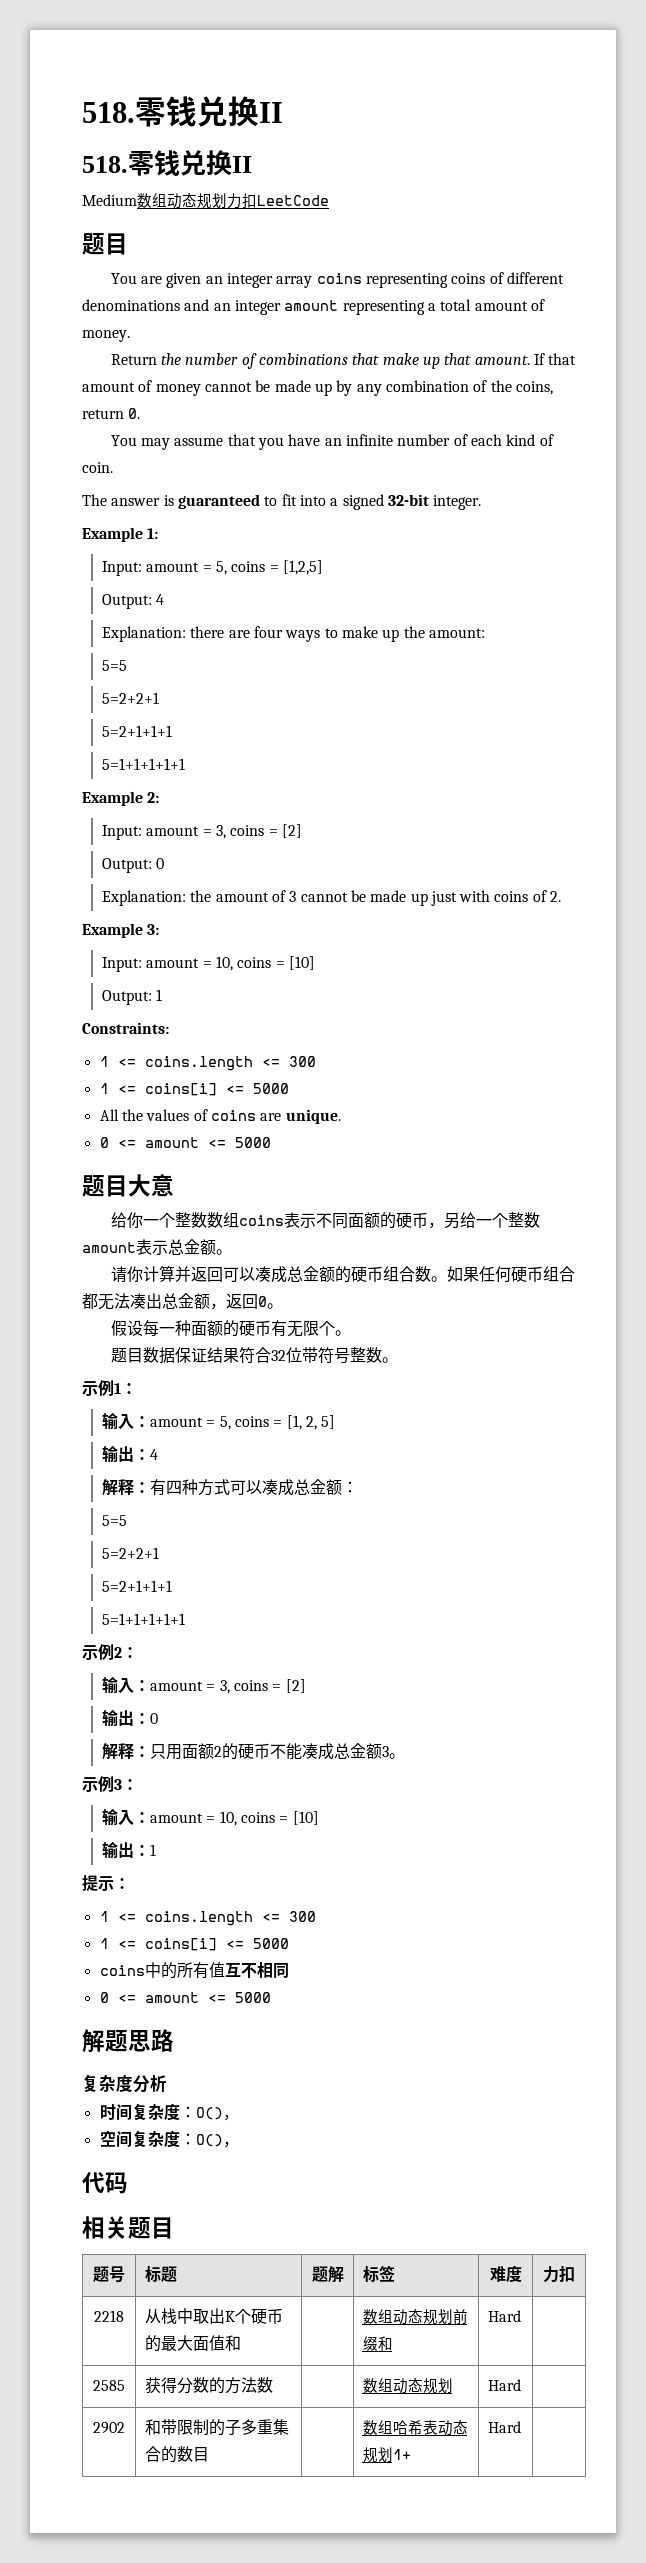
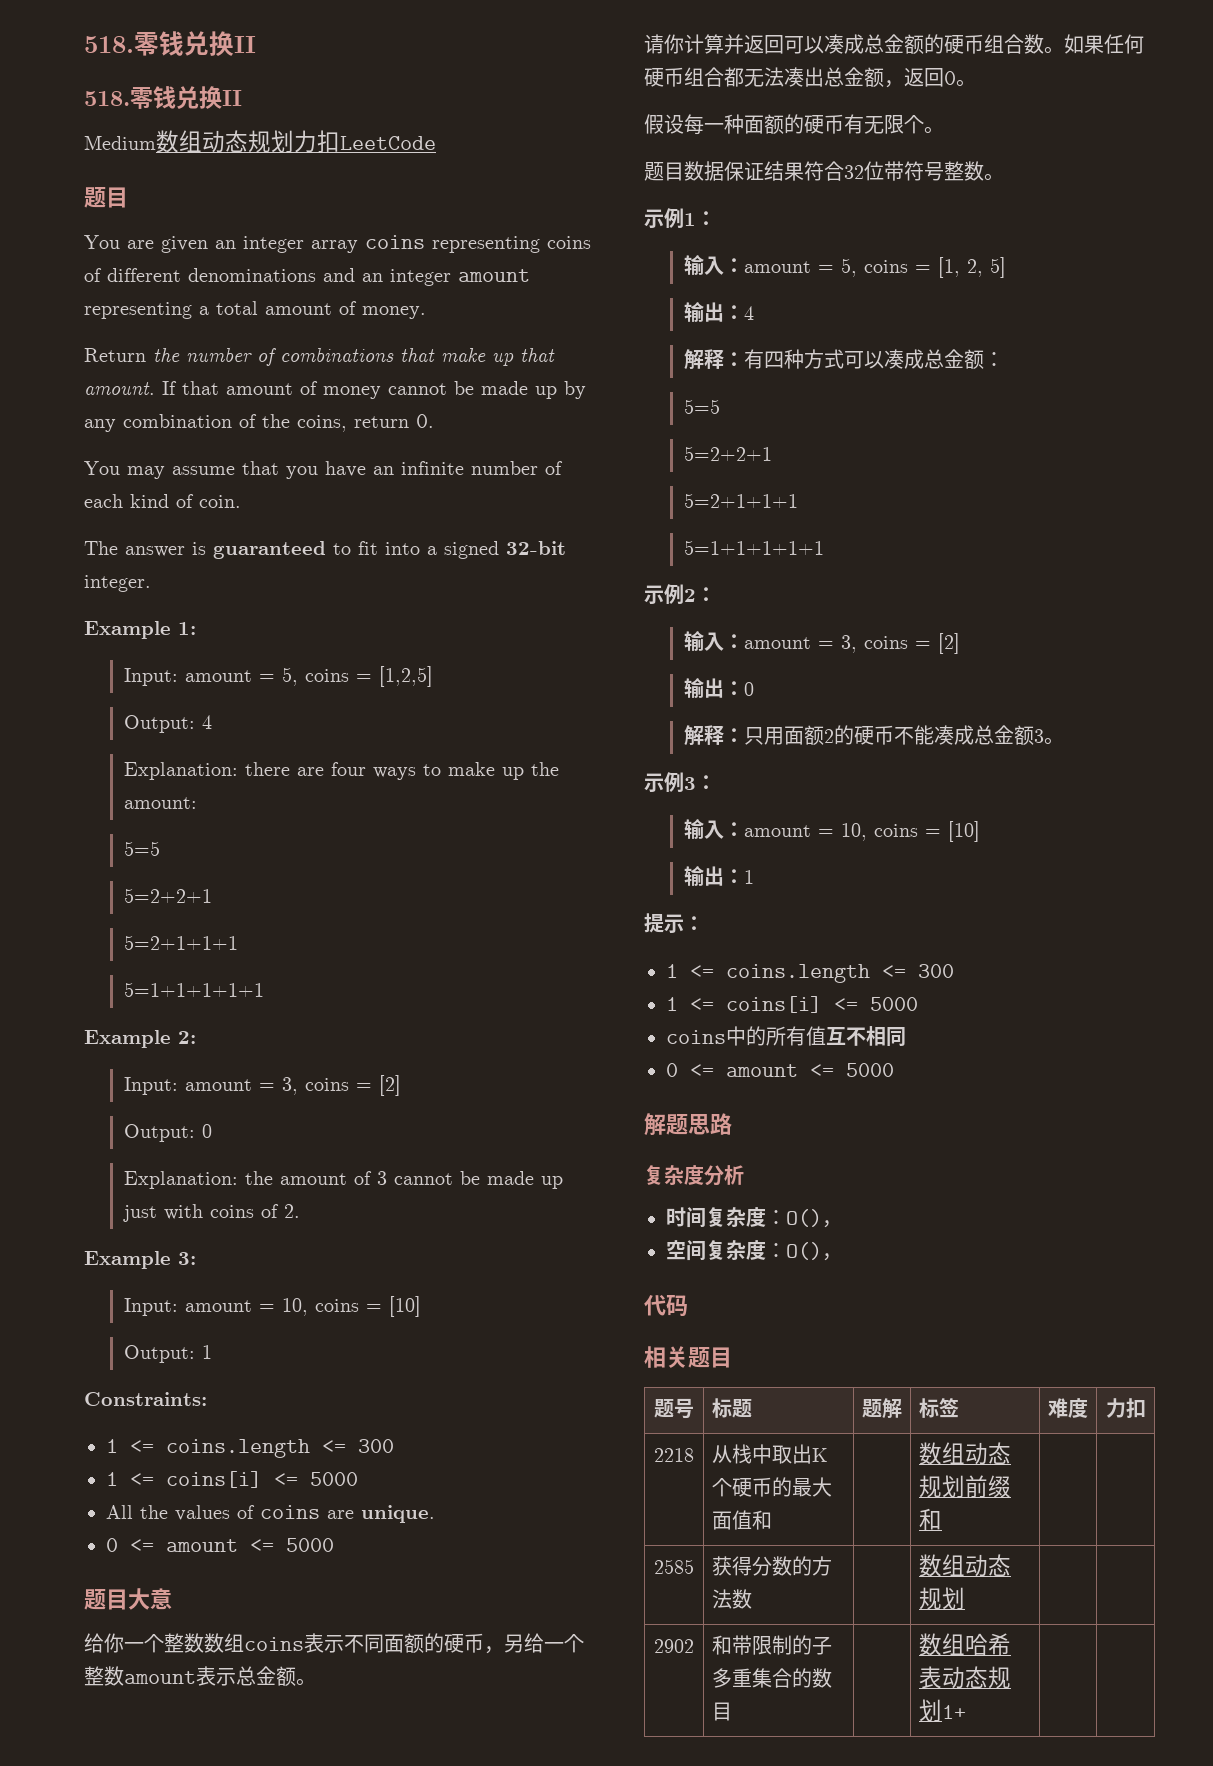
- 2218 | 从栈中取出K个硬币的最大面值和 | | 数组动态规划前缀和 | Hard |
+ 2218 | 从栈中取出K个硬币的最大面值和 | | 数组动态规划前缀和 | |
- 2585 | 获得分数的方法数 | | 数组动态规划 | Hard |
+ 2585 | 获得分数的方法数 | | 数组动态规划 | |
- 2902 | 和带限制的子多重集合的数目 | | 数组哈希表动态规划1+ | Hard |
+ 2902 | 和带限制的子多重集合的数目 | | 数组哈希表动态规划1+ | |

